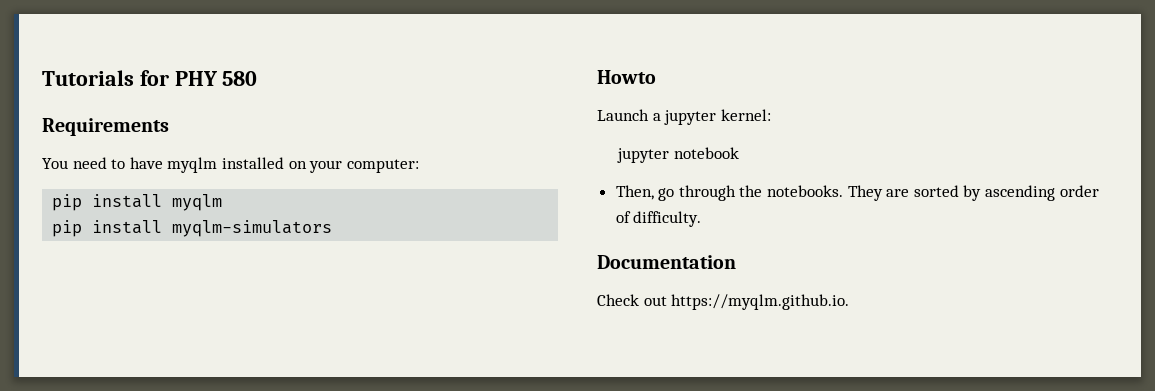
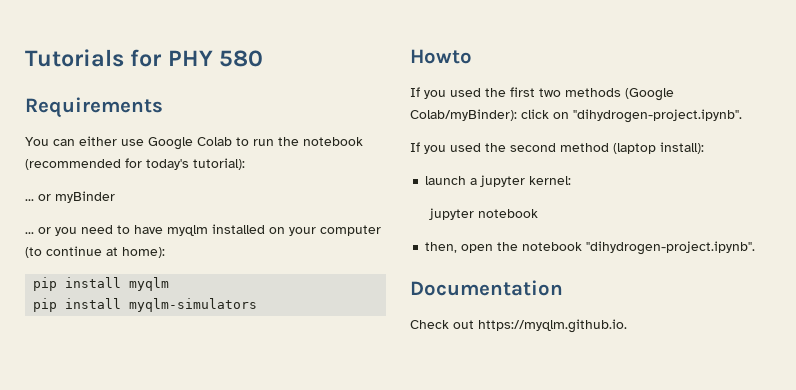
- You need to have myqlm installed on your computer:
+ You can either use Google Colab to run the notebook (recommended for today's tutorial):
+ ... or myBinder
+ ... or you need to have myqlm installed on your computer (to continue at home):
- Launch a jupyter kernel:
+ If you used the first two methods (Google Colab/myBinder): click on "dihydrogen-project.ipynb".
+ If you used the second method (laptop install):
+ launch a jupyter kernel:
- Then, go through the notebooks. They are sorted by ascending order of difficulty.
+ then, open the notebook "dihydrogen-project.ipynb".

